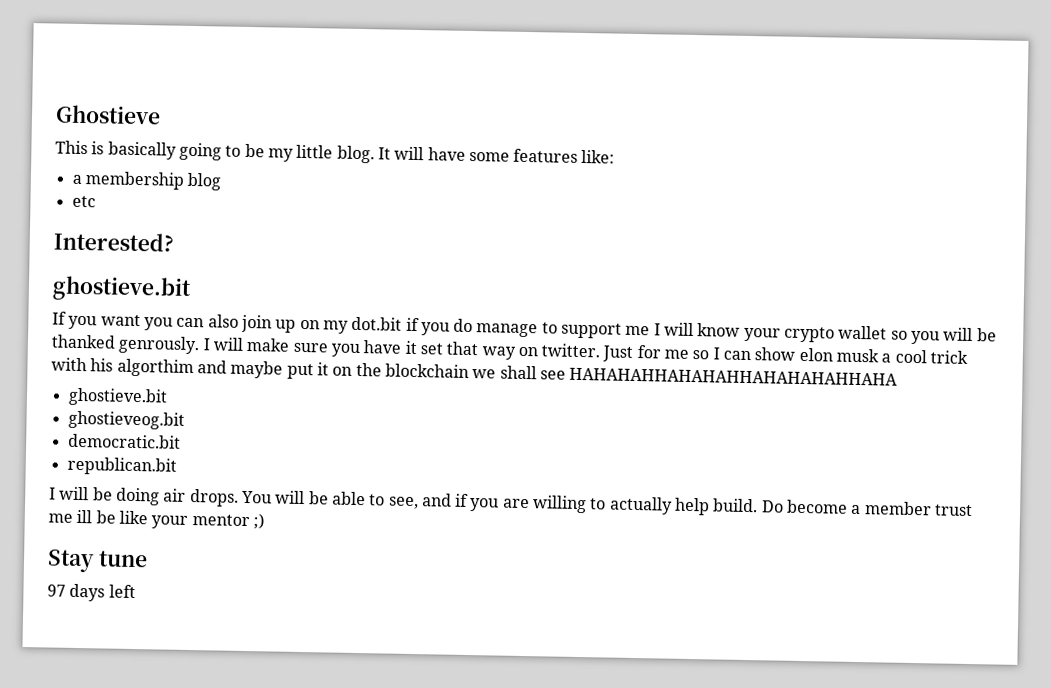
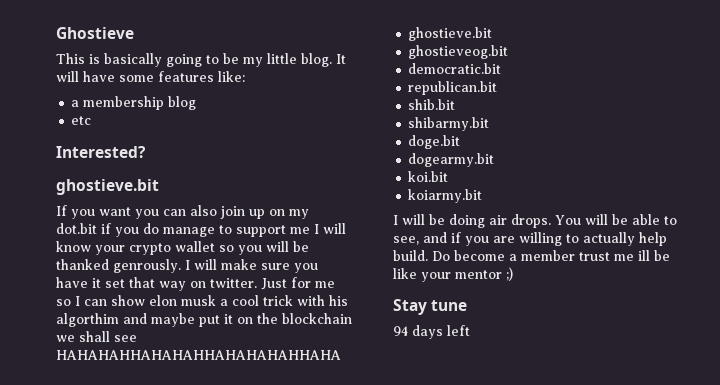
+ shib.bit
+ shibarmy.bit
+ doge.bit
+ dogearmy.bit
+ koi.bit
+ koiarmy.bit
- 97 days left
+ 94 days left

